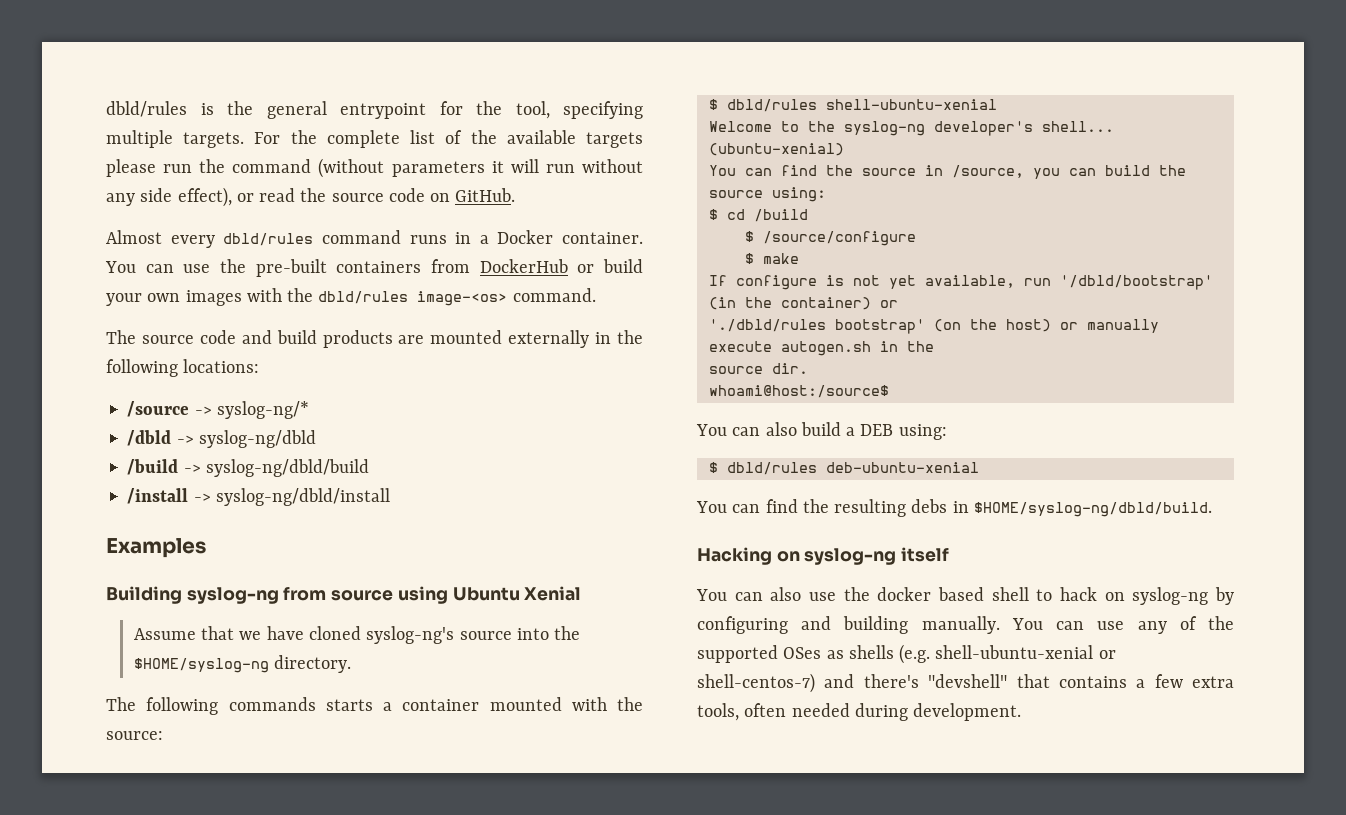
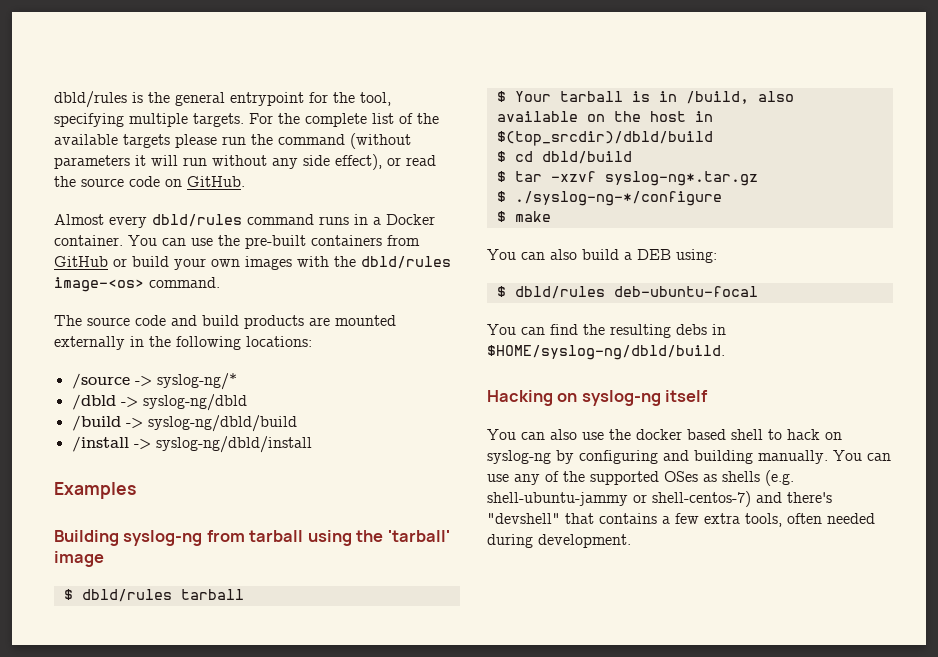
- You can use the pre-built containers from DockerHub or build your own images with the dbld/rules image-<os> command.
+ You can use the pre-built containers from GitHub or build your own images with the dbld/rules image-<os> command.
- Building syslog-ng from source using Ubuntu Xenial
- Assume that we have cloned syslog-ng's source into the $HOME/syslog-ng directory.
- The following commands starts a container mounted with the source:
- $ dbld/rules shell-ubuntu-xenial
- Welcome to the syslog-ng developer's shell... (ubuntu-xenial)
- You can find the source in /source, you can build the source using:
+ Building syslog-ng from tarball using the 'tarball' image
+ $ dbld/rules tarball
+ $ Your tarball is in /build, also available on the host in $(top_srcdir)/dbld/build
- $ cd /build
- $ /source/configure
+ $ cd dbld/build
+ $ tar -xzvf syslog-ng*.tar.gz
+ $ ./syslog-ng-*/configure
  $ make
- If configure is not yet available, run '/dbld/bootstrap' (in the container) or
- './dbld/rules bootstrap' (on the host) or manually execute autogen.sh in the
- source dir.
- whoami@host:/source$
- $ dbld/rules deb-ubuntu-xenial
+ $ dbld/rules deb-ubuntu-focal
- You can use any of the supported OSes as shells (e.g. shell-ubuntu-xenial or shell-centos-7) and there's "devshell" that contains a few extra tools, often needed during development.
+ You can use any of the supported OSes as shells (e.g. shell-ubuntu-jammy or shell-centos-7) and there's "devshell" that contains a few extra tools, often needed during development.

